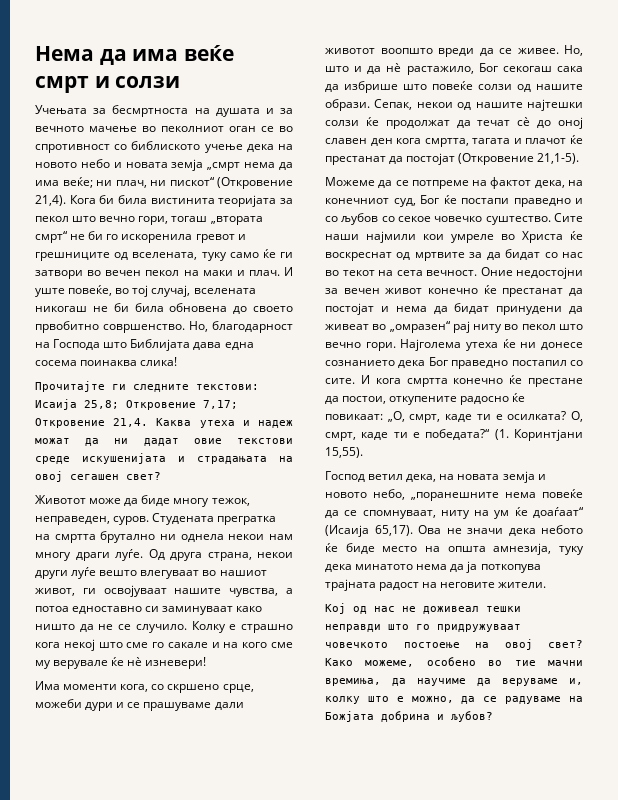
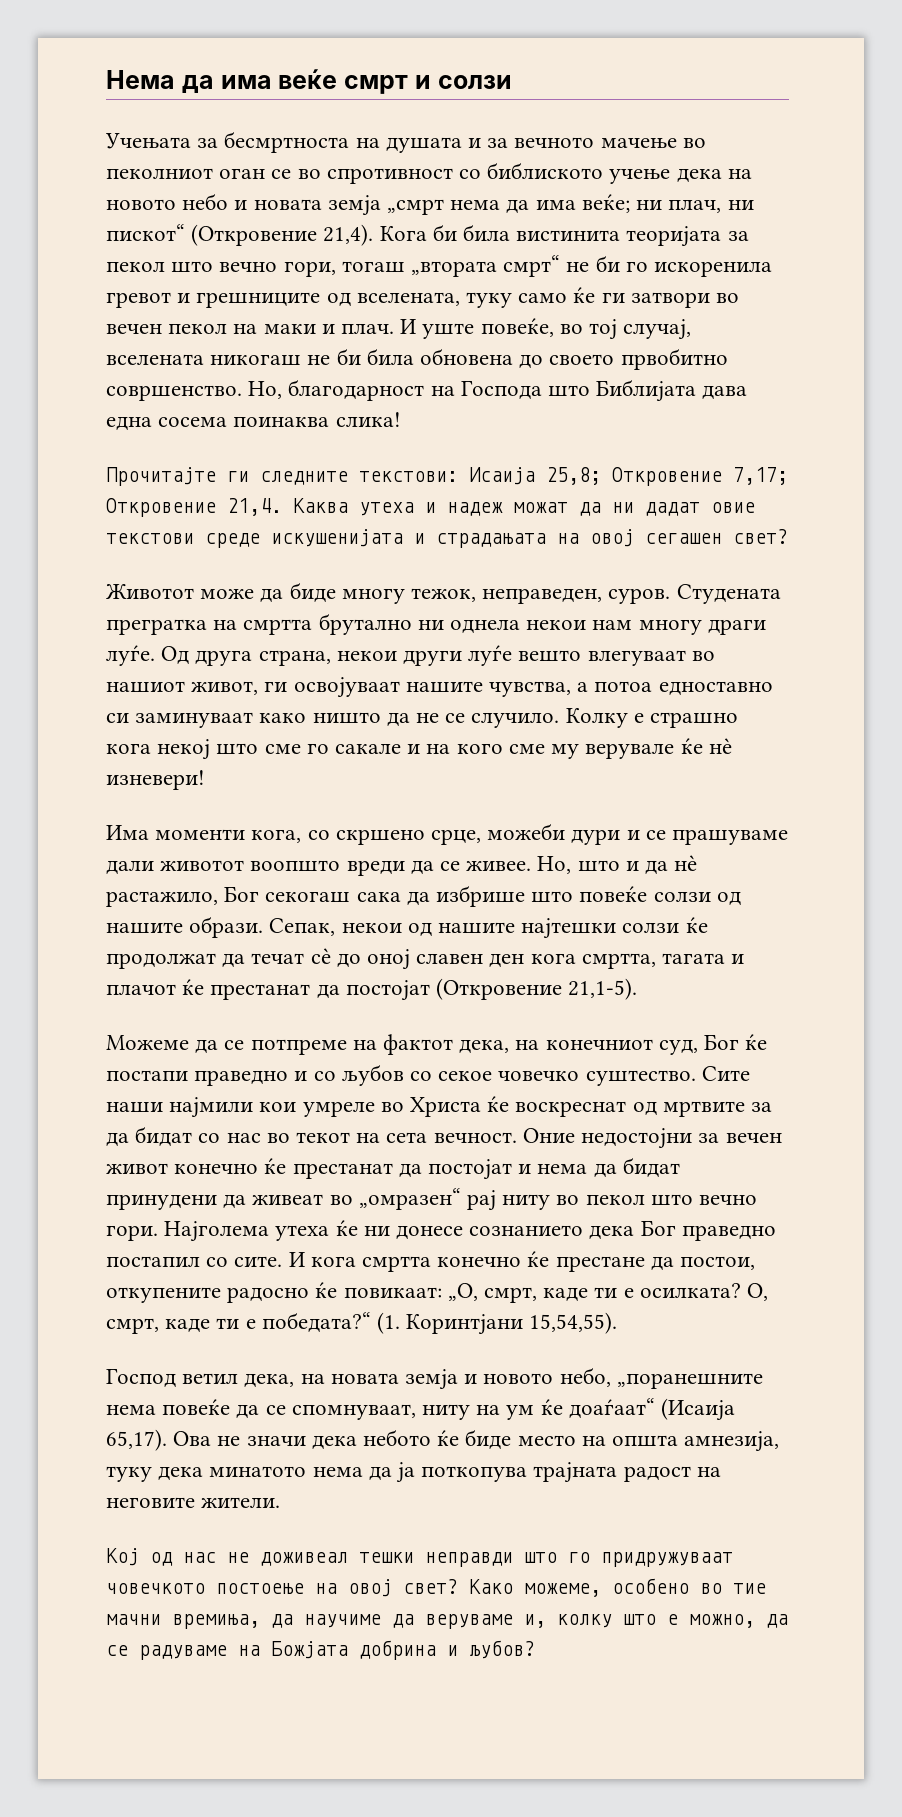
- О, смрт, каде ти е победата?“ (1. Коринтјани 15,55).
+ О, смрт, каде ти е победата?“ (1. Коринтјани 15,54,55).

